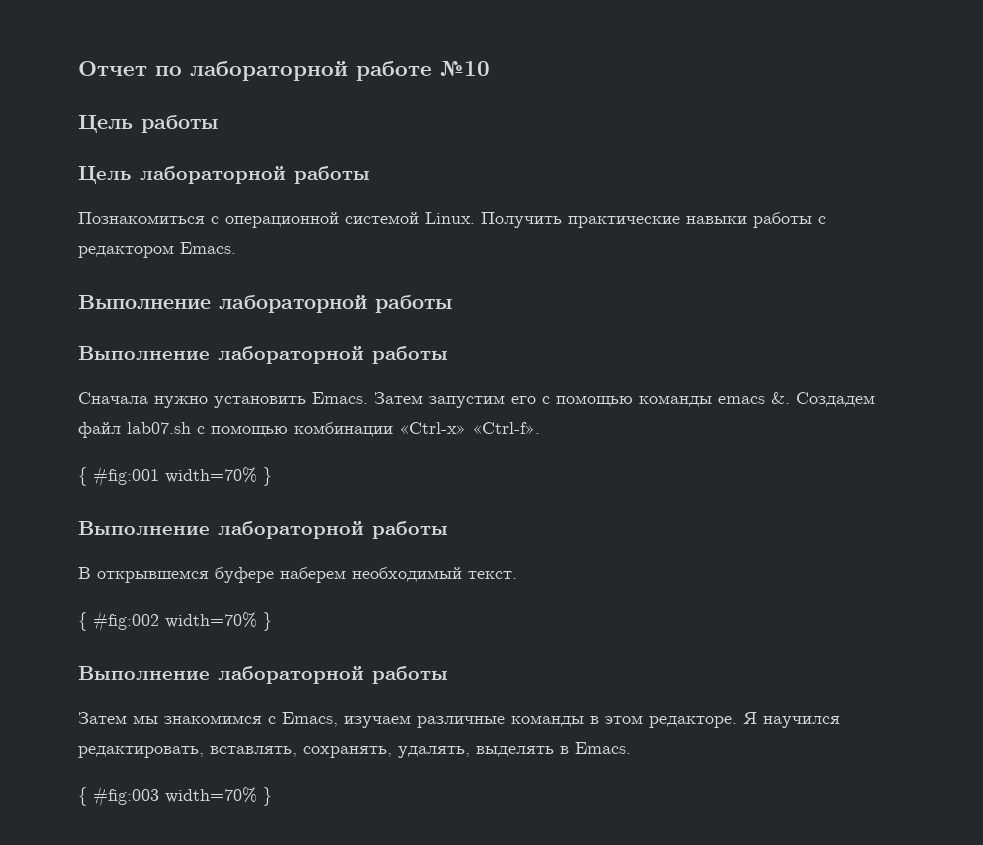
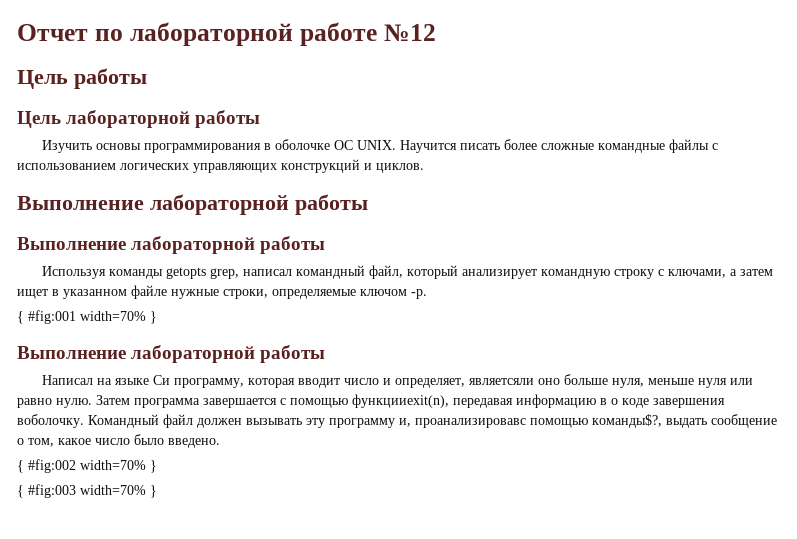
- Отчет по лабораторной работе №10
+ Отчет по лабораторной работе №12
- Познакомиться с операционной системой Linux. Получить практические навыки работы с редактором Emacs.
+ Изучить основы программирования в оболочке ОС UNIX. Научится писать более сложные командные файлы с использованием логических управляющих конструкций и циклов.
- Сначала нужно установить Emacs. Затем запустим его с помощью команды emacs &. Создадем файл lab07.sh с помощью комбинации «Ctrl-x» «Ctrl-f».
+ Используя команды getopts grep, написал командный файл, который анализирует командную строку с ключами, а затем ищет в указанном файле нужные строки, определяемые ключом -p.
- В открывшемся буфере наберем необходимый текст.
+ Написал на языке Си программу, которая вводит число и определяет, являетсяли оно больше нуля, меньше нуля или равно нулю. Затем программа завершается с помощью функцииexit(n), передавая информацию в о коде завершения воболочку. Командный файл должен вызывать эту программу и, проанализировавс помощью команды$?, выдать сообщение о том, какое число было введено.
  { #fig:002 width=70% }
- Выполнение лабораторной работы
- Затем мы знакомимся с Emacs, изучаем различные команды в этом редакторе. Я научился редактировать, вставлять, сохранять, удалять, выделять в Emacs.

